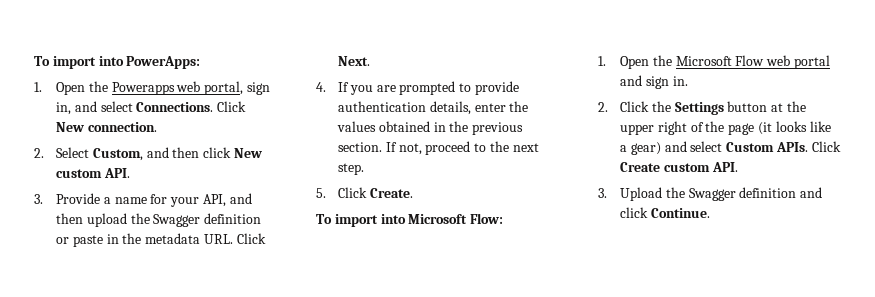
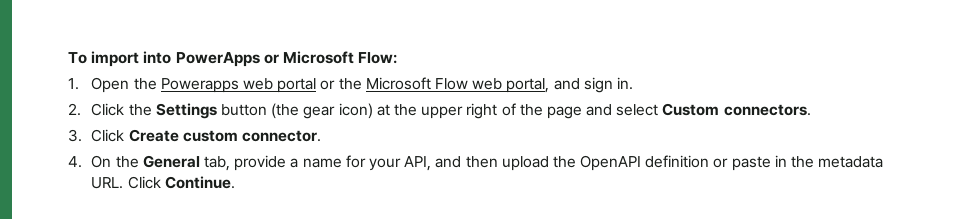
- To import into PowerApps:
+ To import into PowerApps or Microsoft Flow:
- 1. Open the Powerapps web portal, sign in, and select Connections. Click New connection.
- 2. Select Custom, and then click New custom API.
- 3. Provide a name for your API, and then upload the Swagger definition or paste in the metadata URL. Click Next.
- 4. If you are prompted to provide authentication details, enter the values obtained in the previous section. If not, proceed to the next step.
- 5. Click Create.
- To import into Microsoft Flow:
- 1. Open the Microsoft Flow web portal and sign in.
- 2. Click the Settings button at the upper right of the page (it looks like a gear) and select Custom APIs. Click Create custom API.
- 3. Upload the Swagger definition and click Continue.
+ 1. Open the Powerapps web portal or the Microsoft Flow web portal, and sign in.
+ 2. Click the Settings button (the gear icon) at the upper right of the page and select Custom connectors.
+ 3. Click Create custom connector.
+ 4. On the General tab, provide a name for your API, and then upload the OpenAPI definition or paste in the metadata URL. Click Continue.

